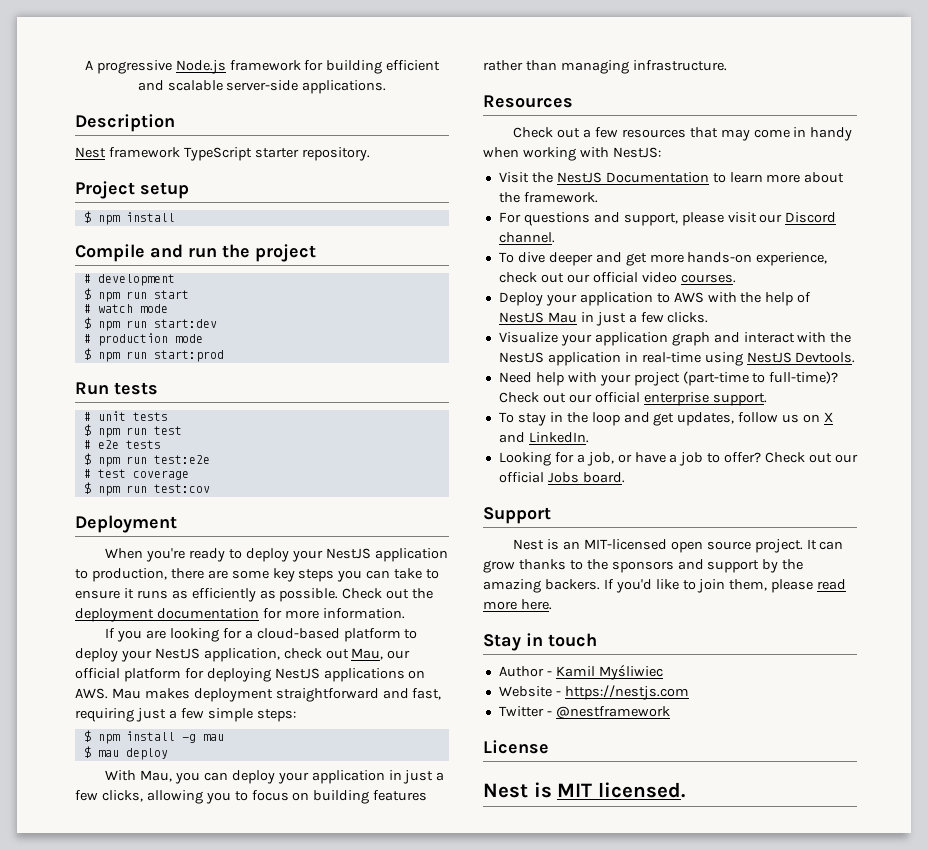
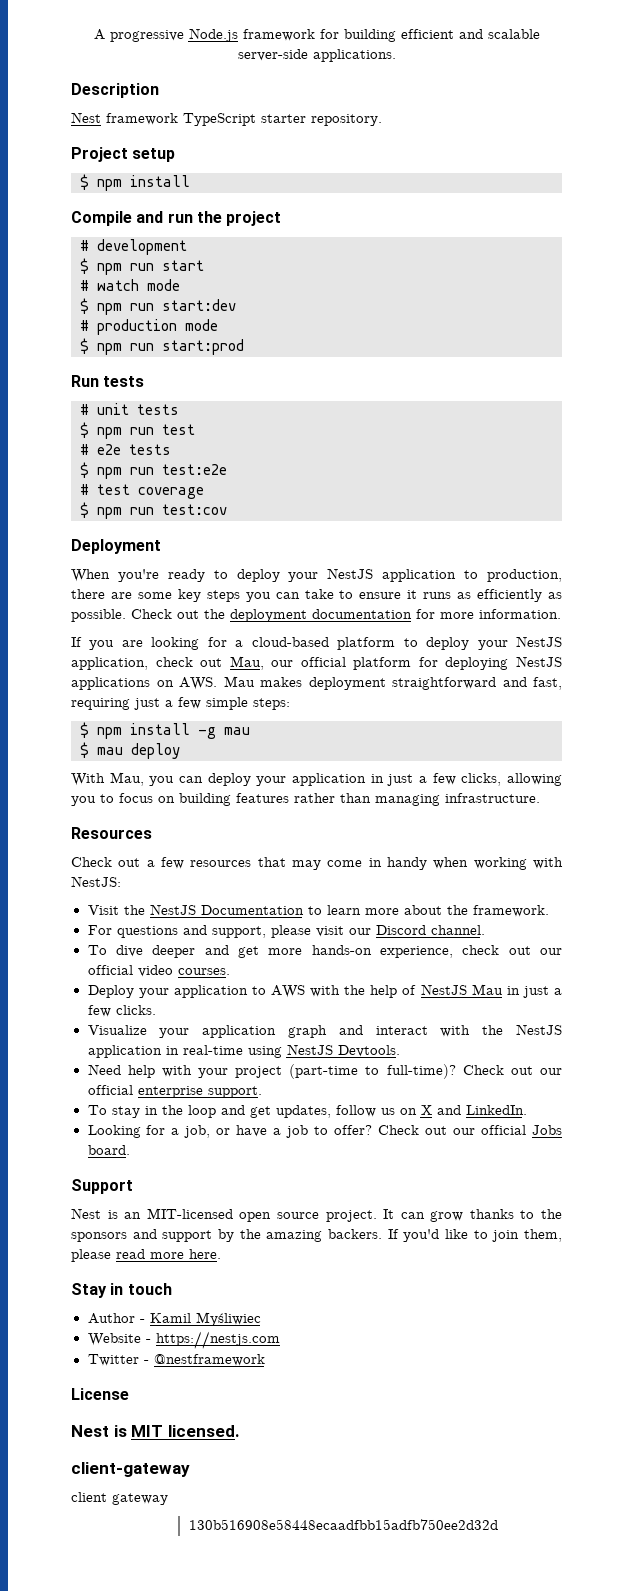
+ client-gateway
+ client gateway
+ 130b516908e58448ecaadfbb15adfb750ee2d32d

